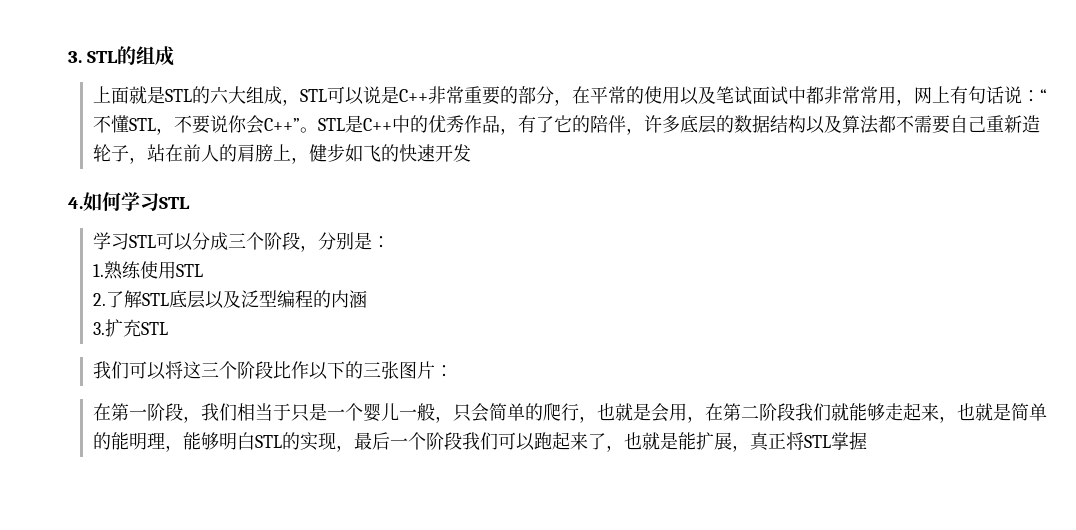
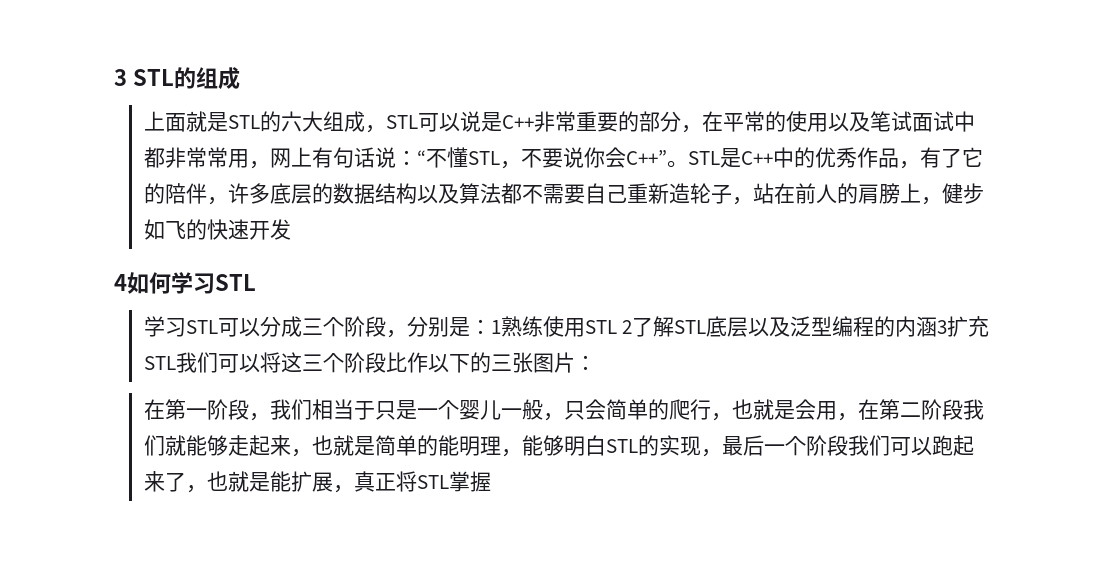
- 3. STL的组成
+ 3 STL的组成
- 4.如何学习STL
+ 4如何学习STL
- 学习STL可以分成三个阶段，分别是：
- 1.熟练使用STL
- 2.了解STL底层以及泛型编程的内涵
- 3.扩充STL
- 我们可以将这三个阶段比作以下的三张图片：
+ 学习STL可以分成三个阶段，分别是：1熟练使用STL 2了解STL底层以及泛型编程的内涵3扩充STL我们可以将这三个阶段比作以下的三张图片：

